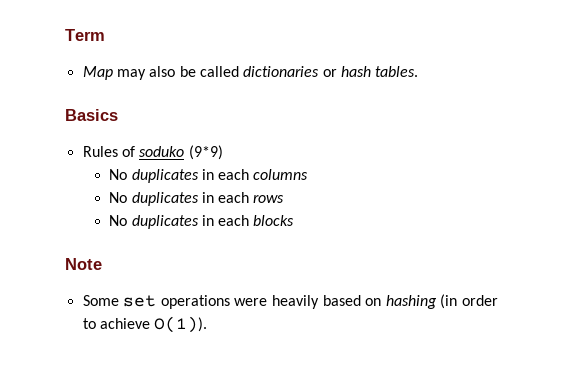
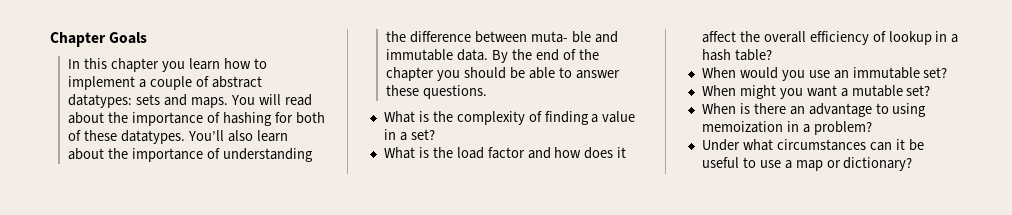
- Term
- Map may also be called dictionaries or hash tables.
- Basics
- Rules of soduko (9*9)
- No duplicates in each columns
- No duplicates in each rows
- No duplicates in each blocks
- Note
- Some set operations were heavily based on hashing (in order to achieve O(1)).
+ Chapter Goals
+ In this chapter you learn how to implement a couple of abstract datatypes: sets and maps. You will read about the importance of hashing for both of these datatypes. You’ll also learn about the importance of understanding the difference between muta- ble and immutable data. By the end of the chapter you should be able to answer these questions.
+ What is the complexity of finding a value in a set?
+ What is the load factor and how does it affect the overall efficiency of lookup in a hash table?
+ When would you use an immutable set?
+ When might you want a mutable set?
+ When is there an advantage to using memoization in a problem?
+ Under what circumstances can it be useful to use a map or dictionary?

